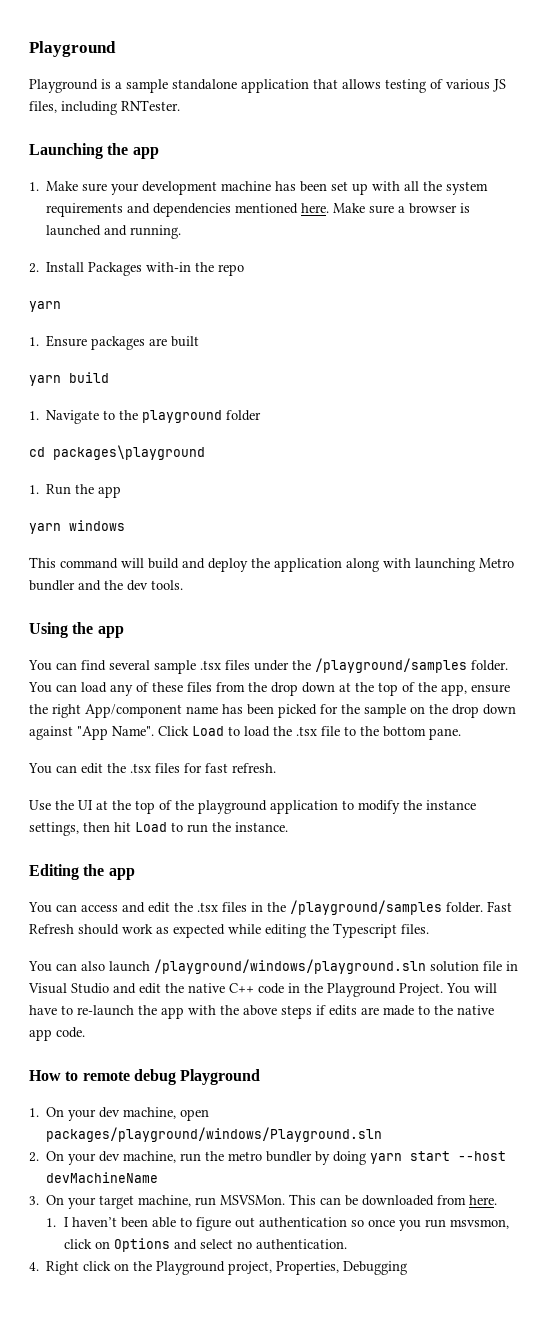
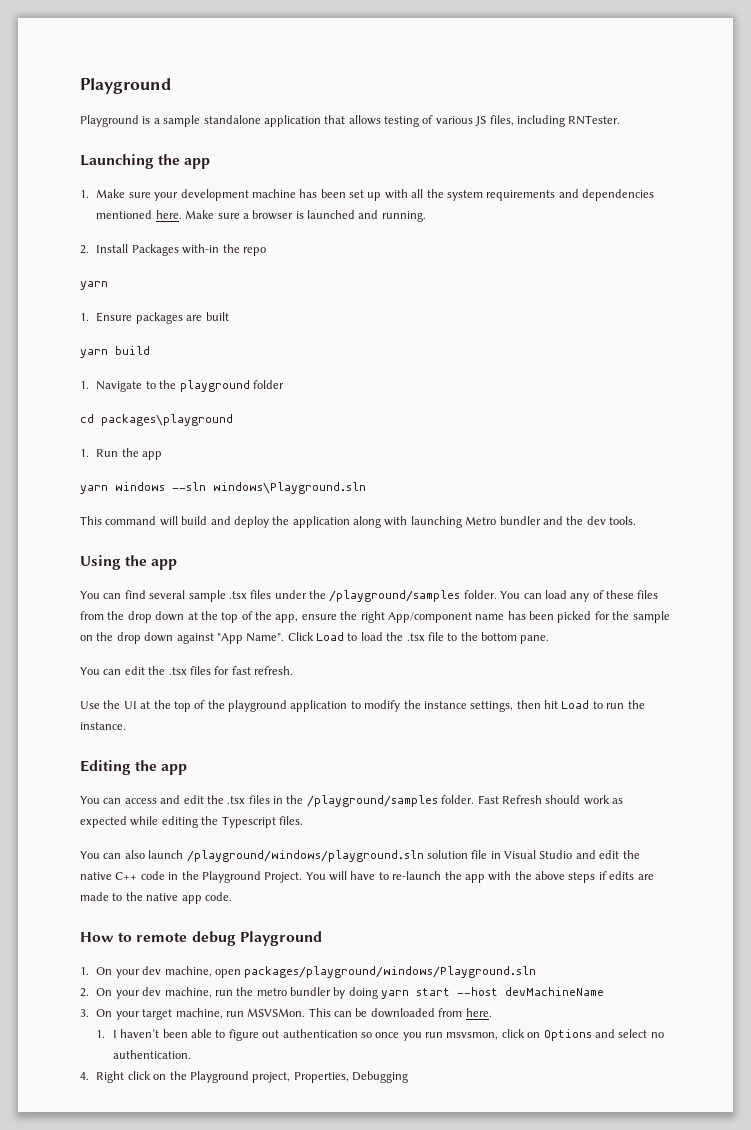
- yarn windows
+ yarn windows --sln windows\Playground.sln

